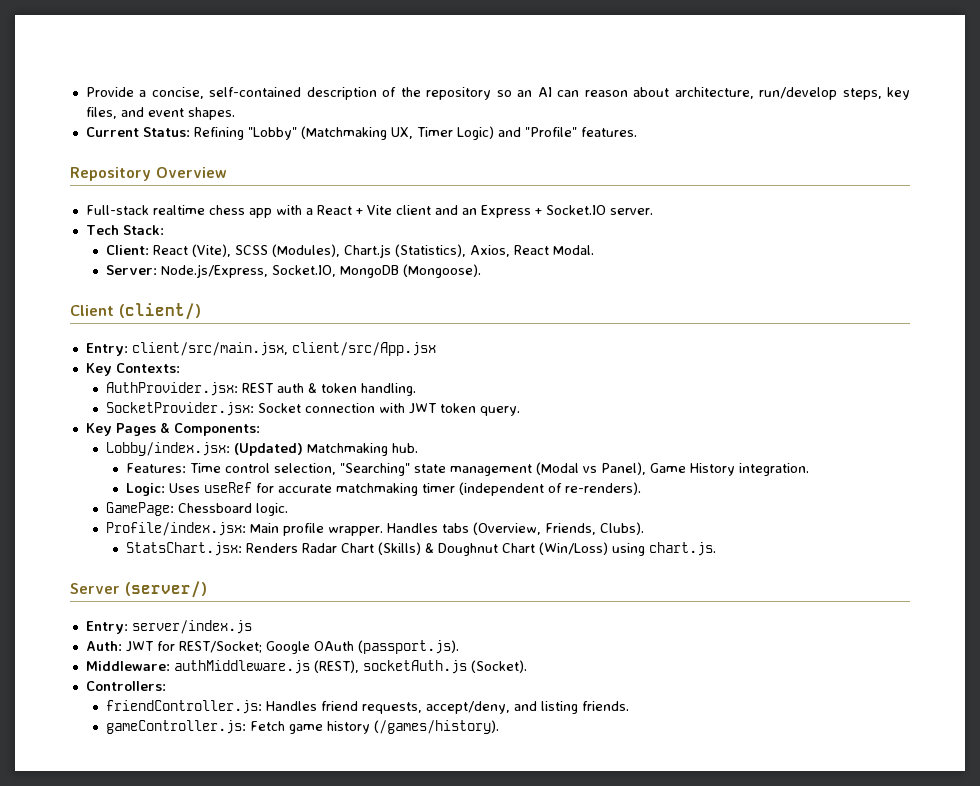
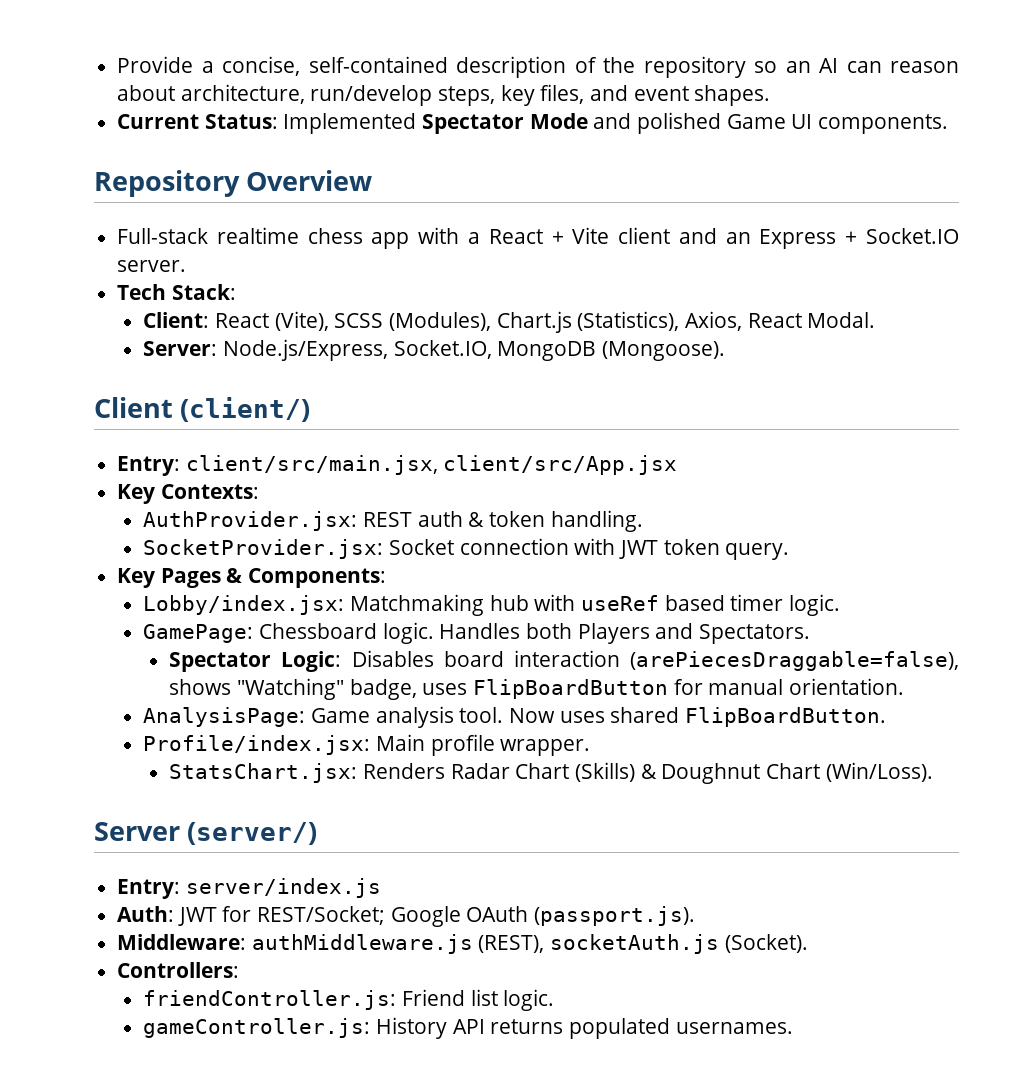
- Current Status: Refining "Lobby" (Matchmaking UX, Timer Logic) and "Profile" features.
+ Current Status: Implemented Spectator Mode and polished Game UI components.
- Lobby/index.jsx: (Updated) Matchmaking hub.
- Features: Time control selection, "Searching" state management (Modal vs Panel), Game History integration.
- Logic: Uses useRef for accurate matchmaking timer (independent of re-renders).
- GamePage: Chessboard logic.
+ Lobby/index.jsx: Matchmaking hub with useRef based timer logic.
+ GamePage: Chessboard logic. Handles both Players and Spectators.
+ Spectator Logic: Disables board interaction (arePiecesDraggable=false), shows "Watching" badge, uses FlipBoardButton for manual orientation.
+ AnalysisPage: Game analysis tool. Now uses shared FlipBoardButton.
- Handles tabs (Overview, Friends, Clubs).
- StatsChart.jsx: Renders Radar Chart (Skills) & Doughnut Chart (Win/Loss) using chart.js.
+ StatsChart.jsx: Renders Radar Chart (Skills) & Doughnut Chart (Win/Loss).
- friendController.js: Handles friend requests, accept/deny, and listing friends.
- gameController.js: Fetch game history (/games/history).
+ friendController.js: Friend list logic.
+ gameController.js: History API returns populated usernames.

